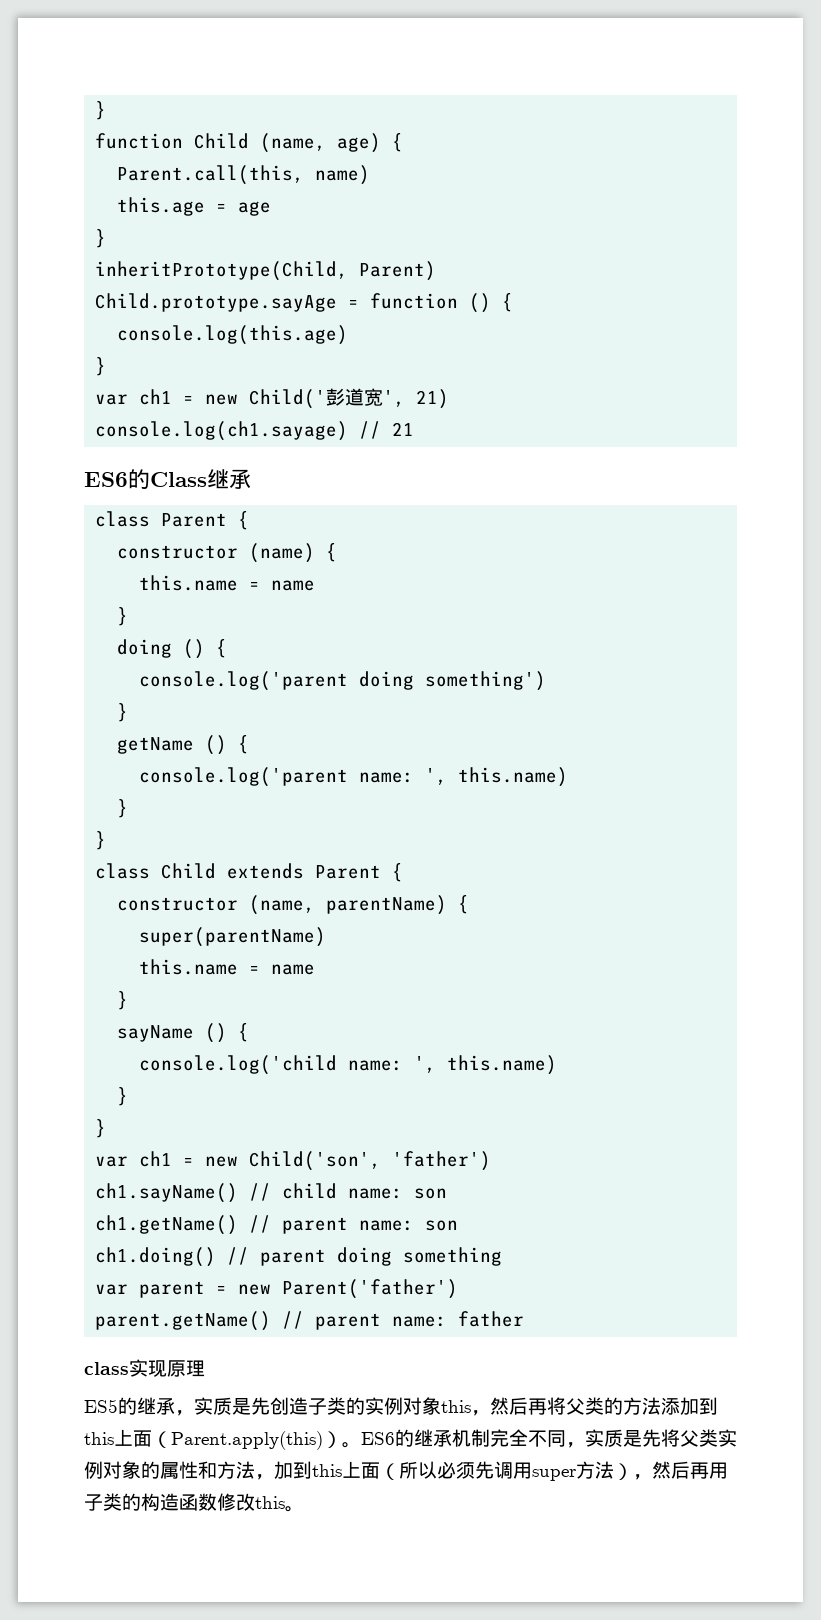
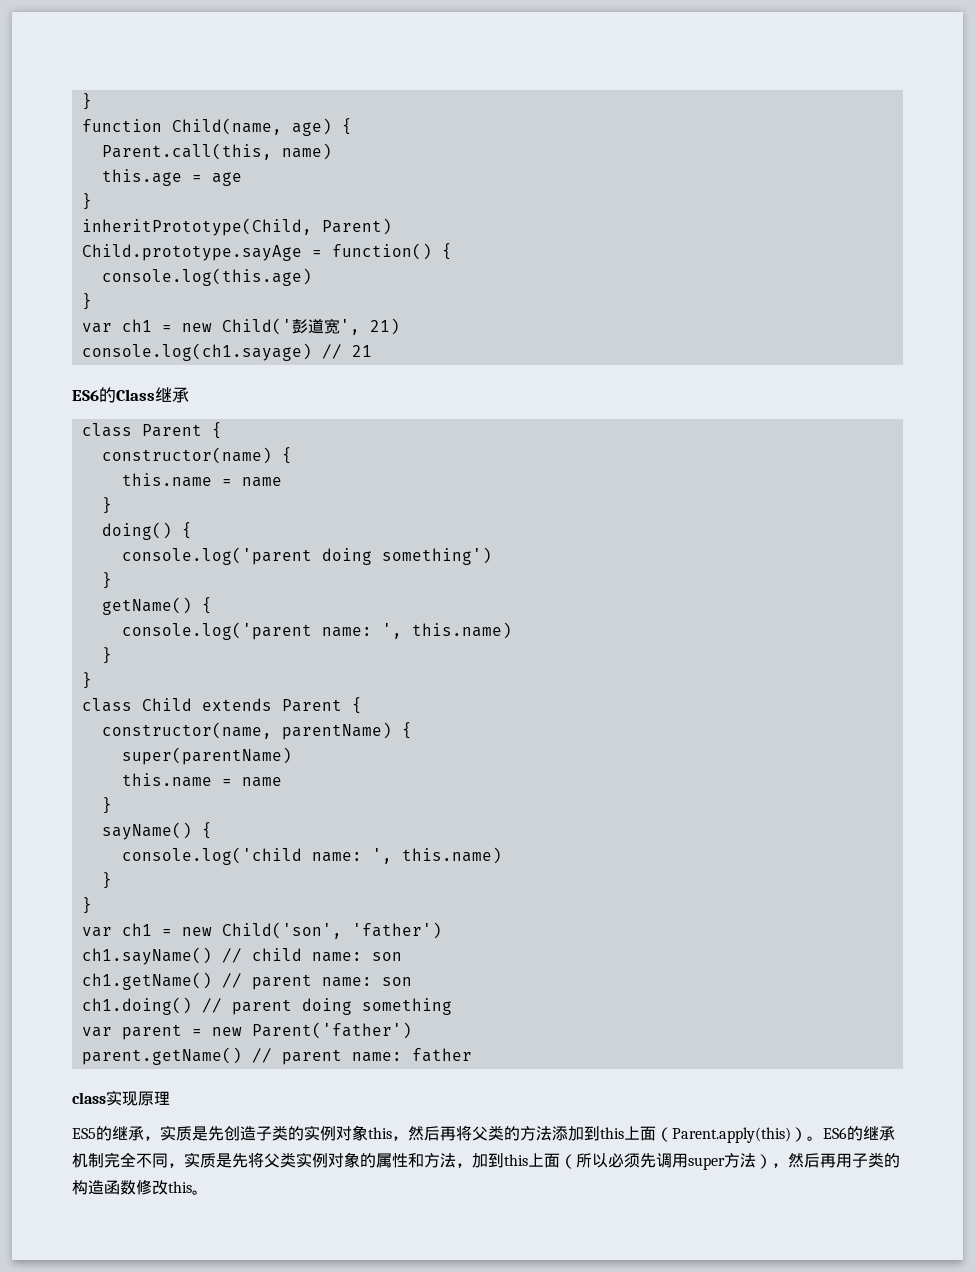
- function Child (name, age) {
+ function Child(name, age) {
- Child.prototype.sayAge = function () {
+ Child.prototype.sayAge = function() {
- constructor (name) {
+ constructor(name) {
- doing () {
+ doing() {
- getName () {
+ getName() {
- constructor (name, parentName) {
+ constructor(name, parentName) {
- sayName () {
+ sayName() {

